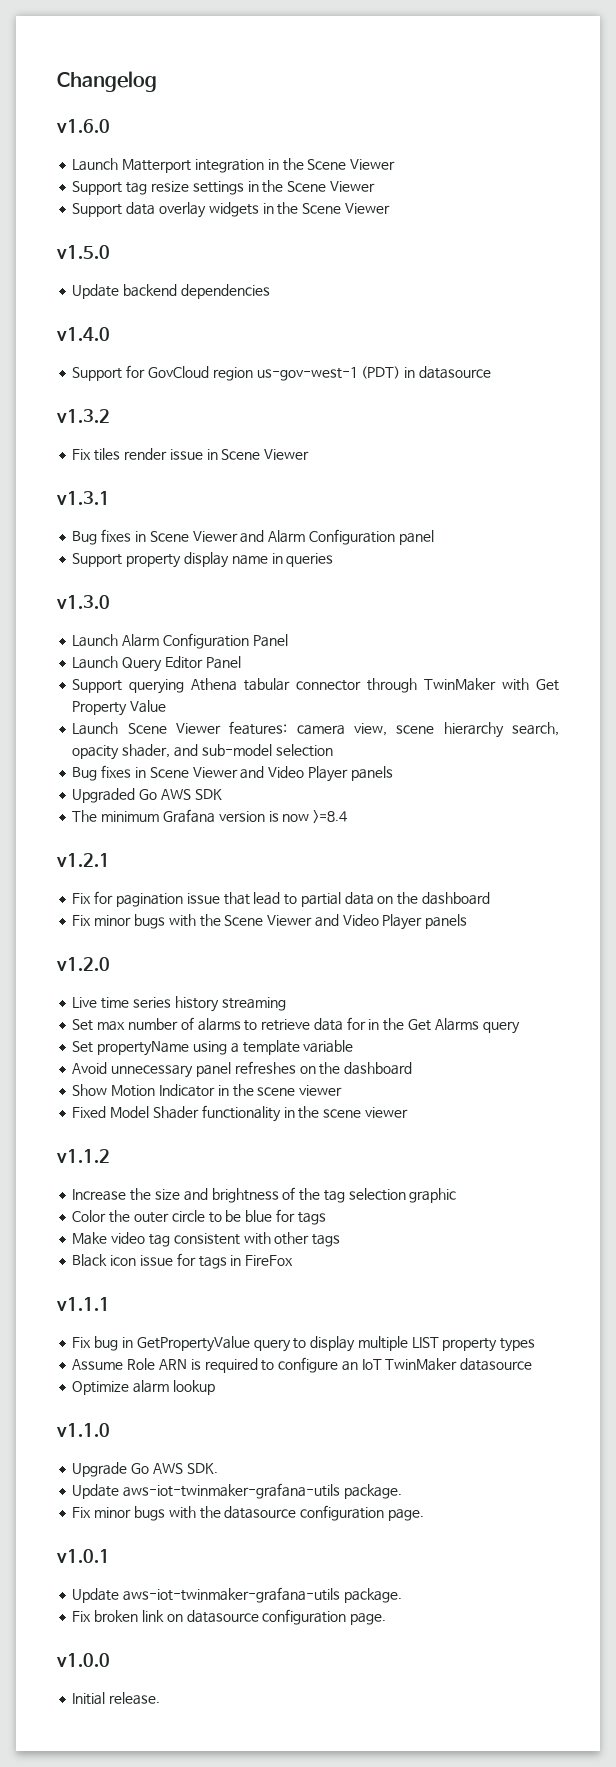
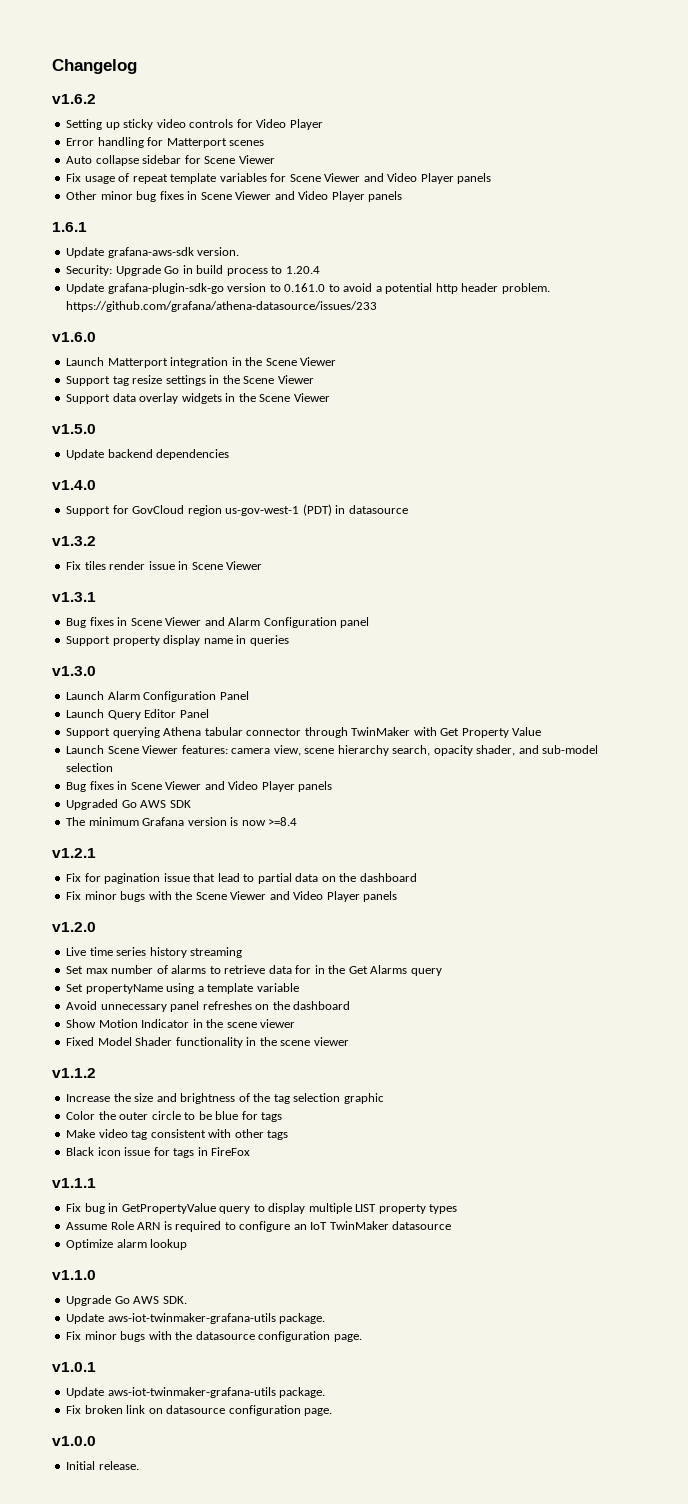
+ v1.6.2
+ Setting up sticky video controls for Video Player
+ Error handling for Matterport scenes
+ Auto collapse sidebar for Scene Viewer
+ Fix usage of repeat template variables for Scene Viewer and Video Player panels
+ Other minor bug fixes in Scene Viewer and Video Player panels
+ 1.6.1
+ Update grafana-aws-sdk version.
+ Security: Upgrade Go in build process to 1.20.4
+ Update grafana-plugin-sdk-go version to 0.161.0 to avoid a potential http header problem. https://github.com/grafana/athena-datasource/issues/233

